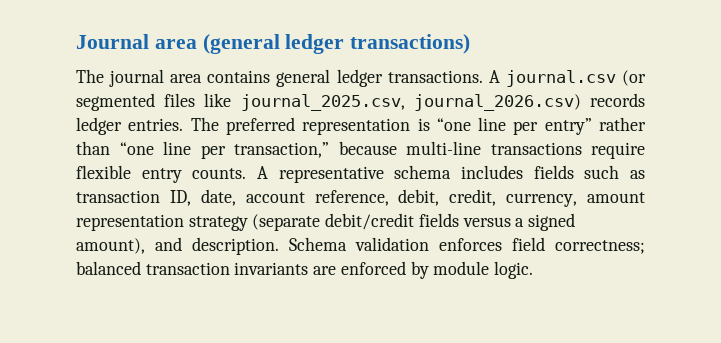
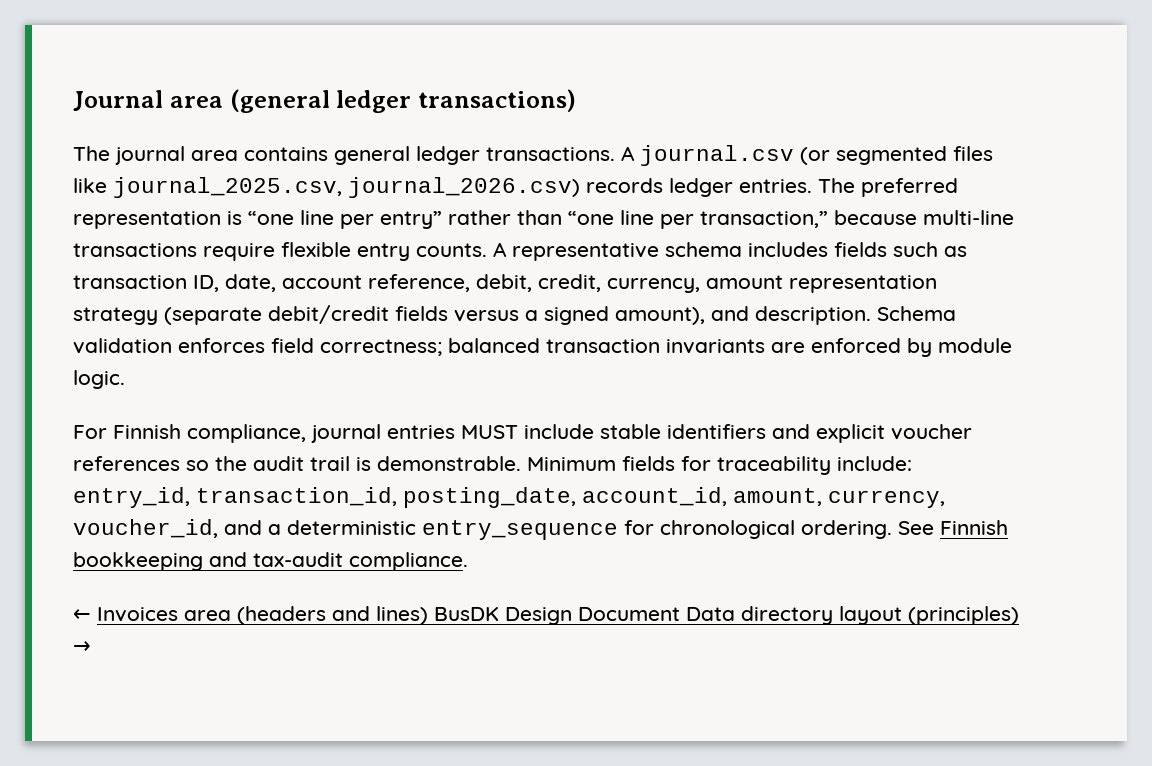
+ For Finnish compliance, journal entries MUST include stable identifiers and explicit voucher references so the audit trail is demonstrable. Minimum fields for traceability include: entry_id, transaction_id, posting_date, account_id, amount, currency, voucher_id, and a deterministic entry_sequence for chronological ordering. See Finnish bookkeeping and tax-audit compliance.
+ ← Invoices area (headers and lines) BusDK Design Document Data directory layout (principles) →

